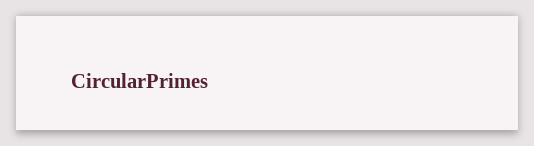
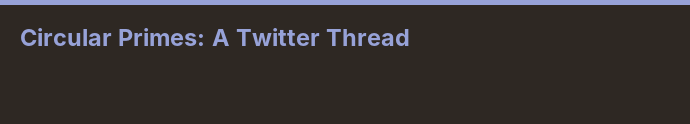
- CircularPrimes
+ Circular Primes: A Twitter Thread

